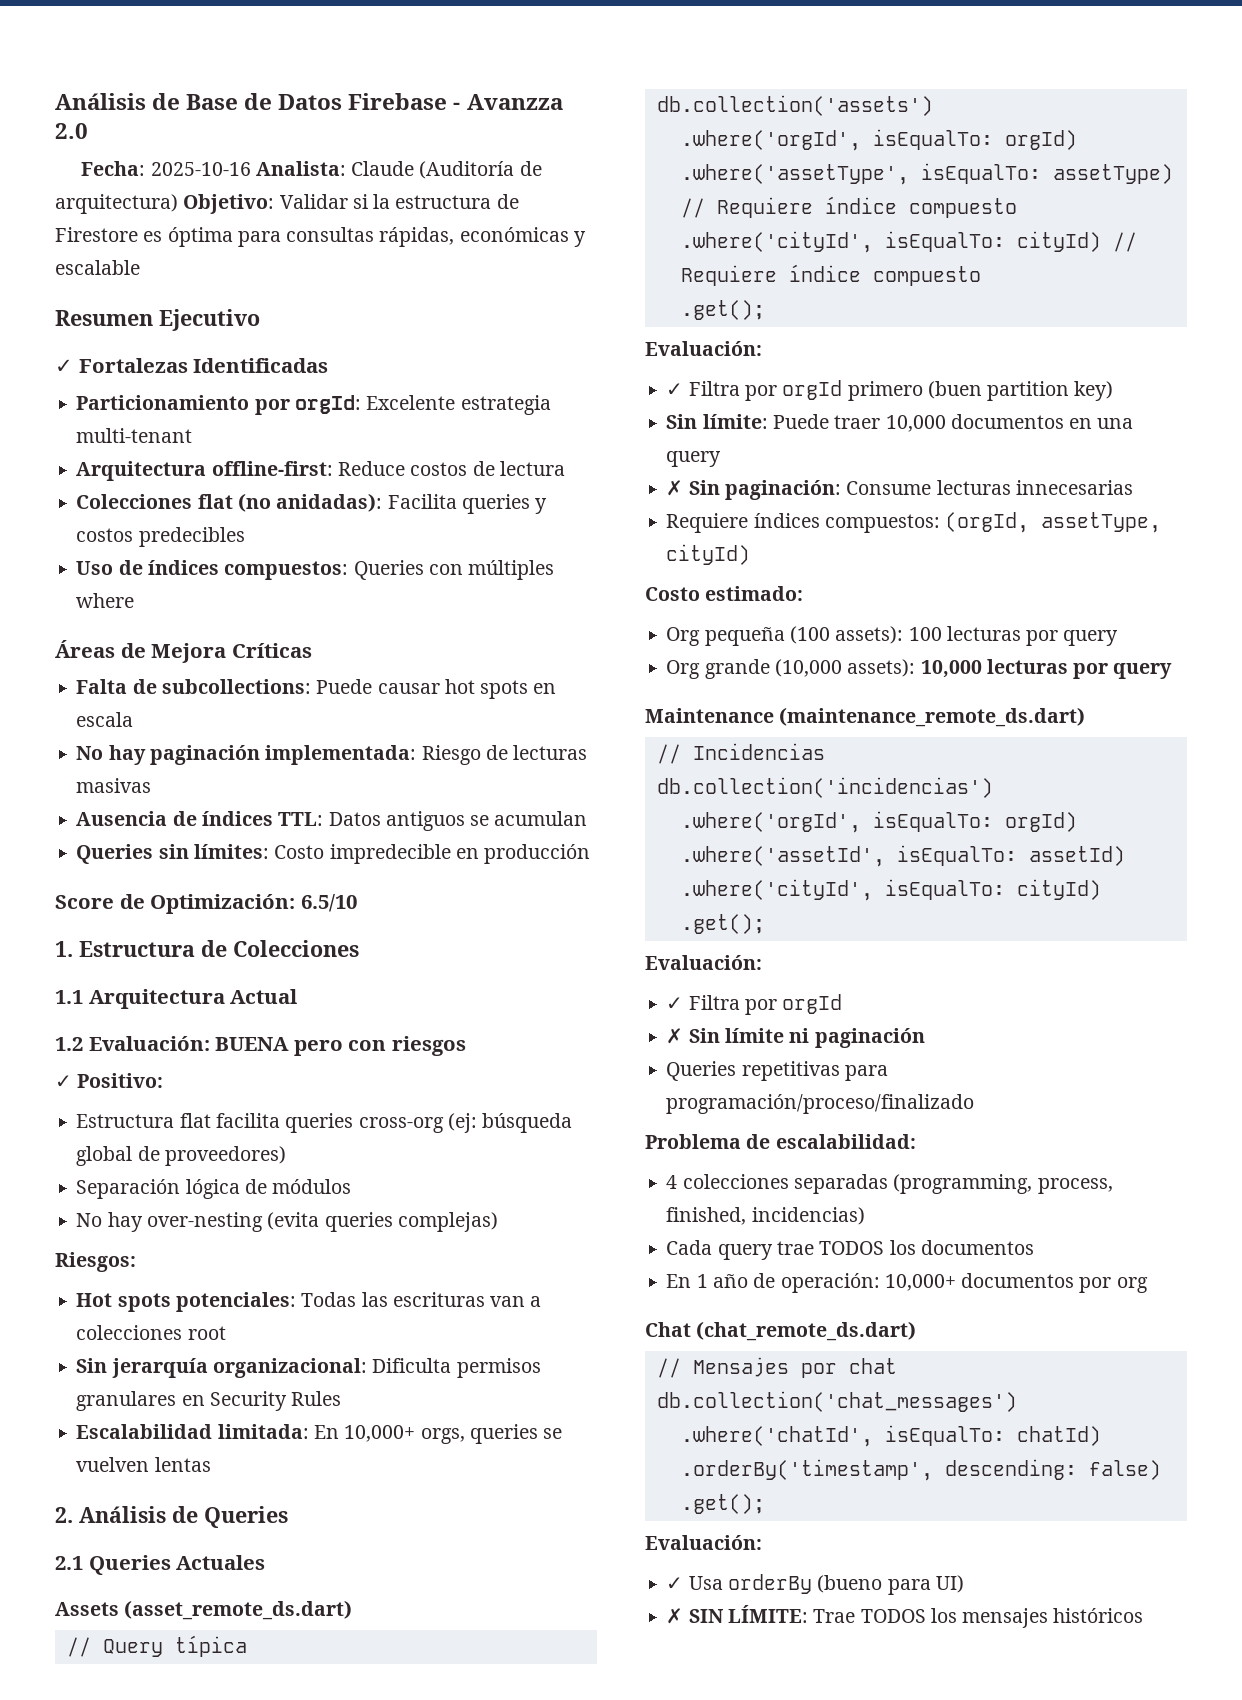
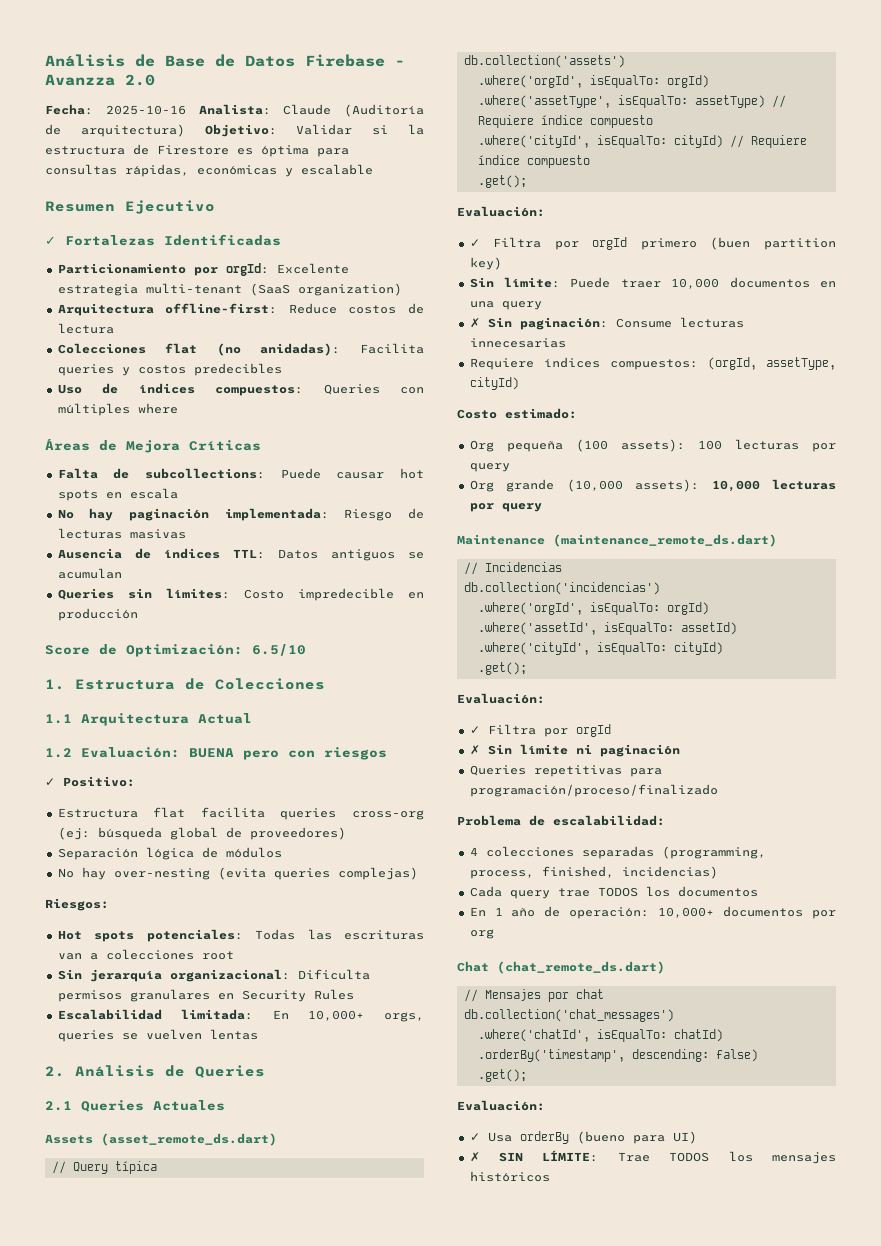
- Particionamiento por orgId: Excelente estrategia multi-tenant
+ Particionamiento por orgId: Excelente estrategia multi-tenant (SaaS organization)

